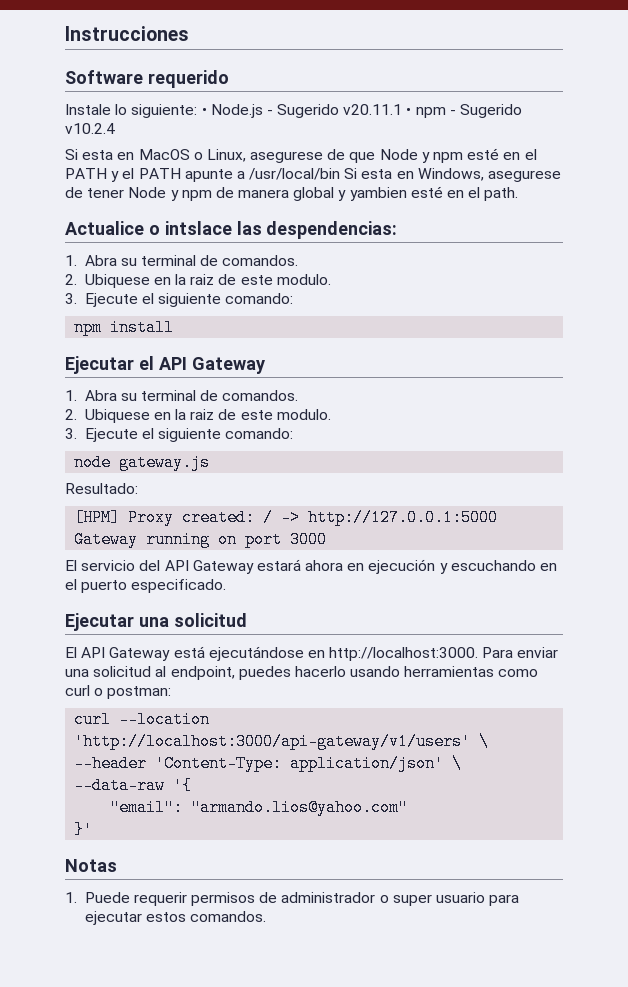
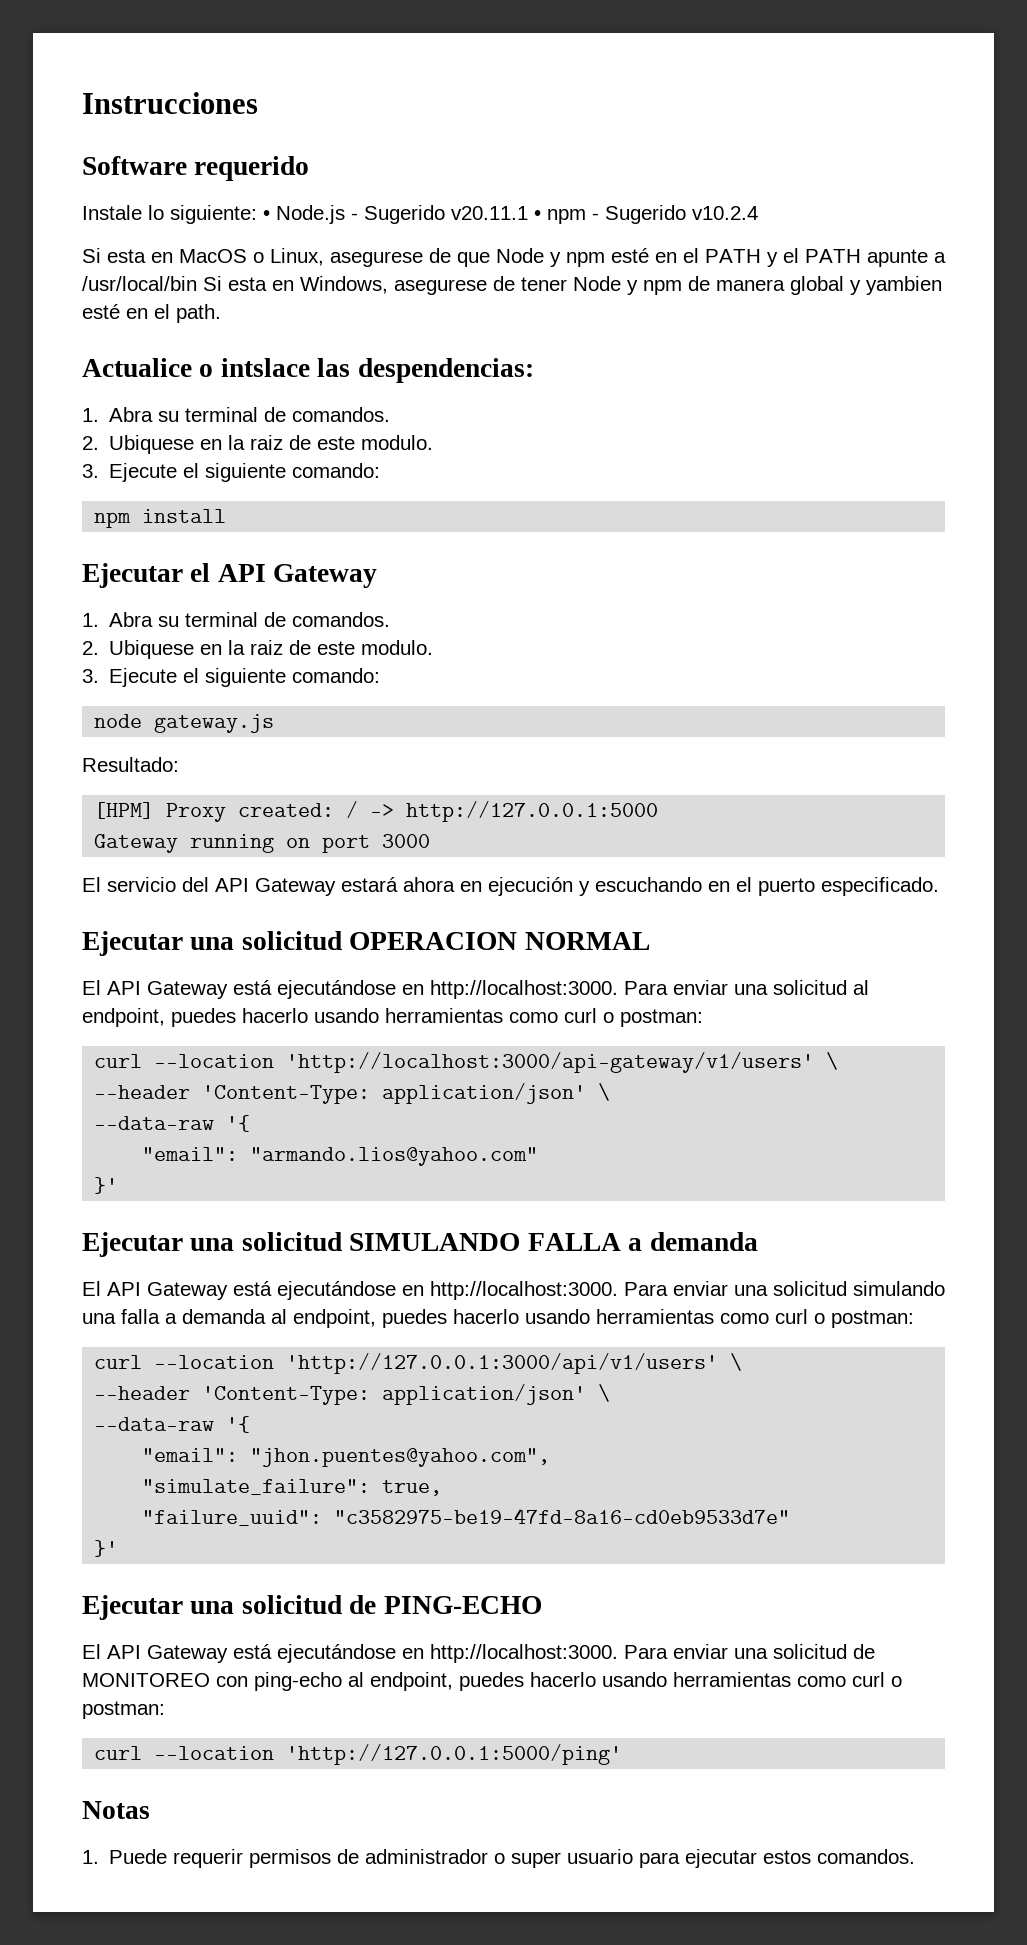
- Ejecutar una solicitud
+ Ejecutar una solicitud OPERACION NORMAL
+ Ejecutar una solicitud SIMULANDO FALLA a demanda
+ El API Gateway está ejecutándose en http://localhost:3000. Para enviar una solicitud simulando una falla a demanda al endpoint, puedes hacerlo usando herramientas como curl o postman:
+ curl --location 'http://127.0.0.1:3000/api/v1/users' \
+ --header 'Content-Type: application/json' \
+ --data-raw '{
+ "email": "jhon.puentes@yahoo.com",
+ "simulate_failure": true,
+ "failure_uuid": "c3582975-be19-47fd-8a16-cd0eb9533d7e"
+ }'
+ Ejecutar una solicitud de PING-ECHO
+ El API Gateway está ejecutándose en http://localhost:3000. Para enviar una solicitud de MONITOREO con ping-echo al endpoint, puedes hacerlo usando herramientas como curl o postman:
+ curl --location 'http://127.0.0.1:5000/ping'

